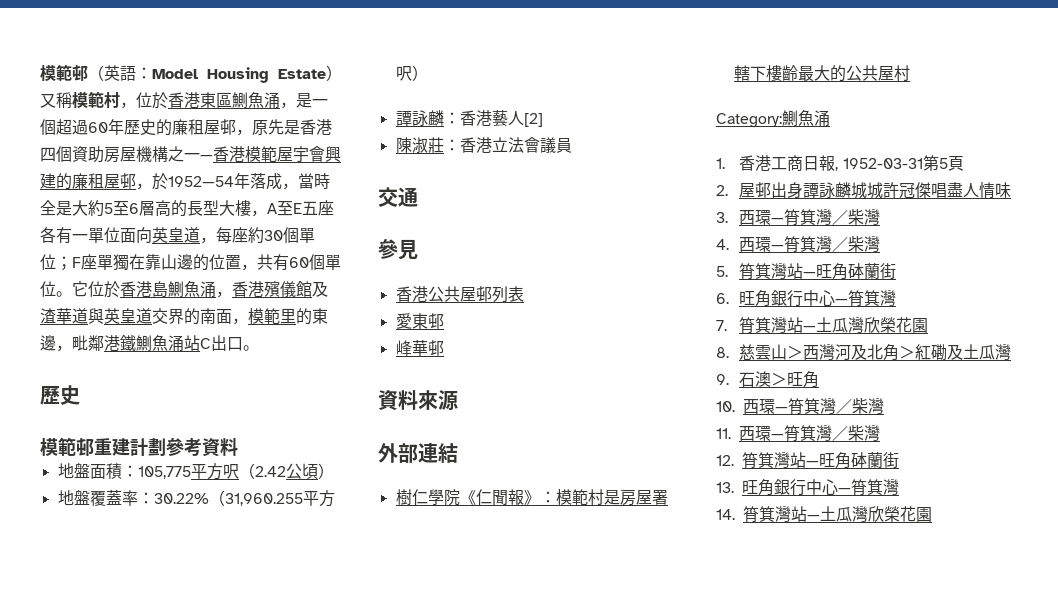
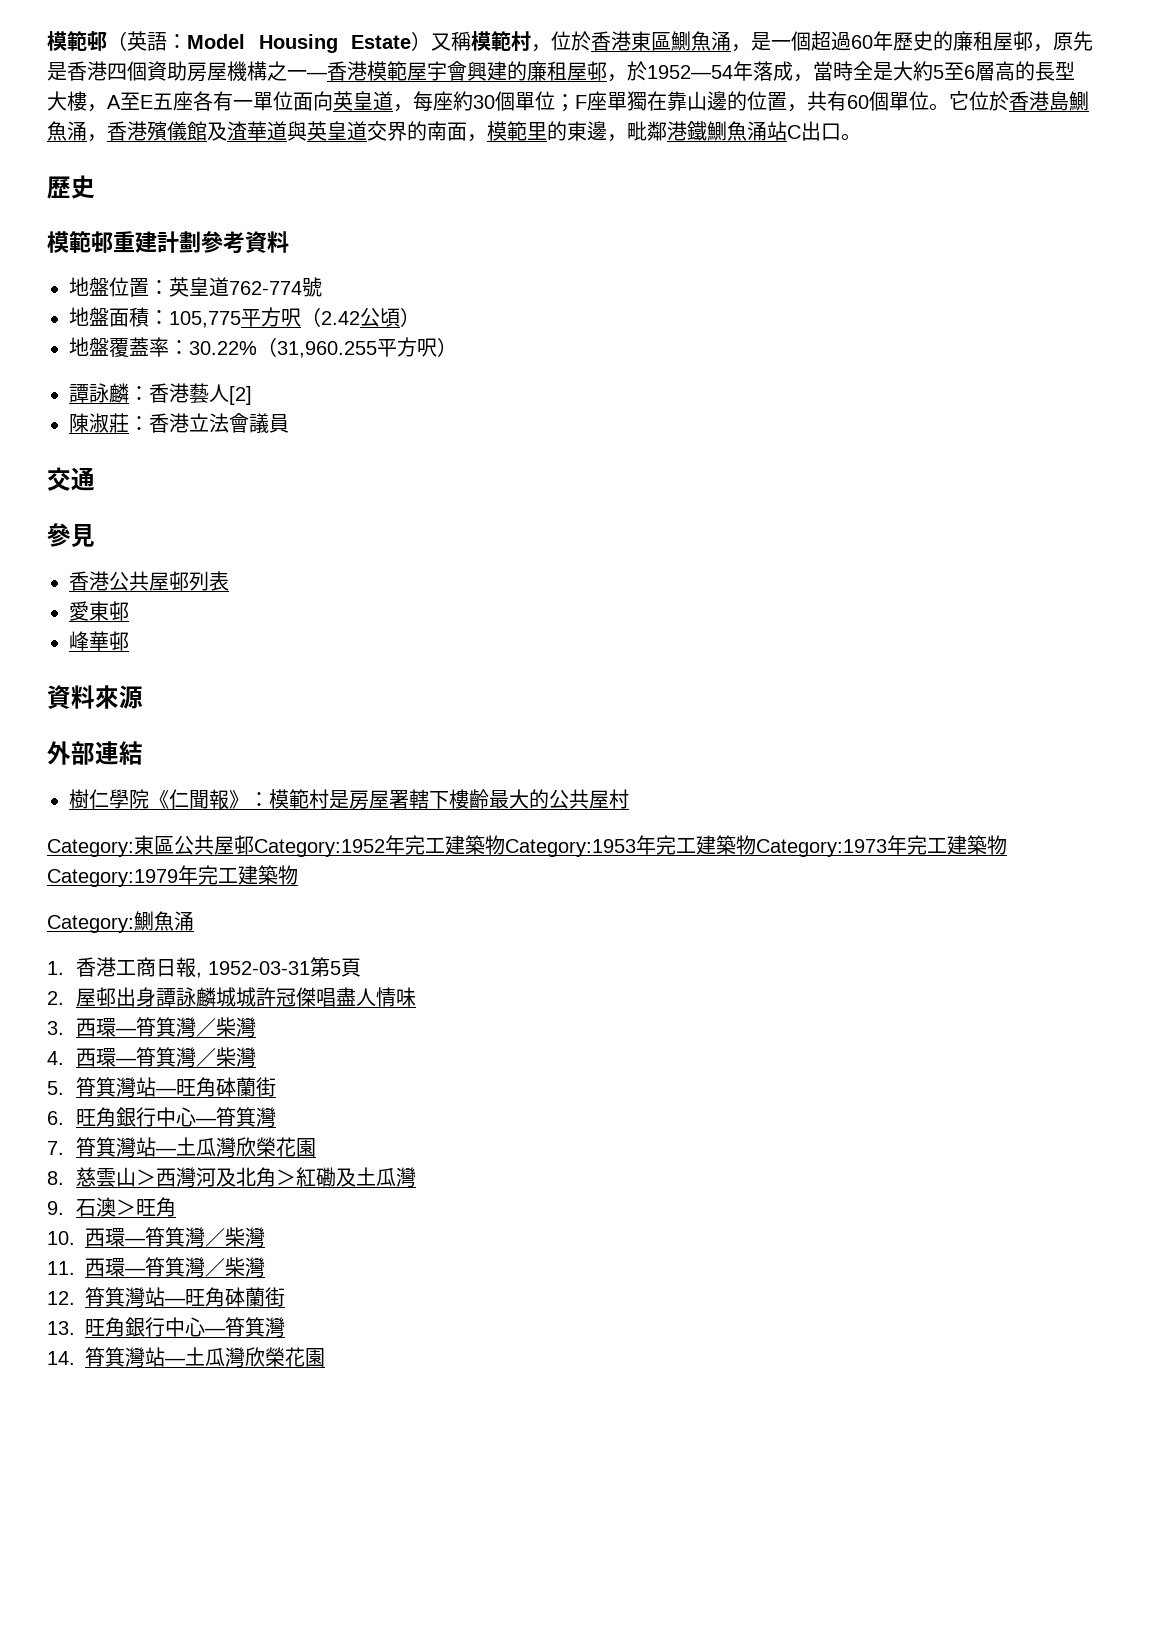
+ 地盤位置：英皇道762-774號
+ Category:東區公共屋邨Category:1952年完工建築物Category:1953年完工建築物Category:1973年完工建築物Category:1979年完工建築物

